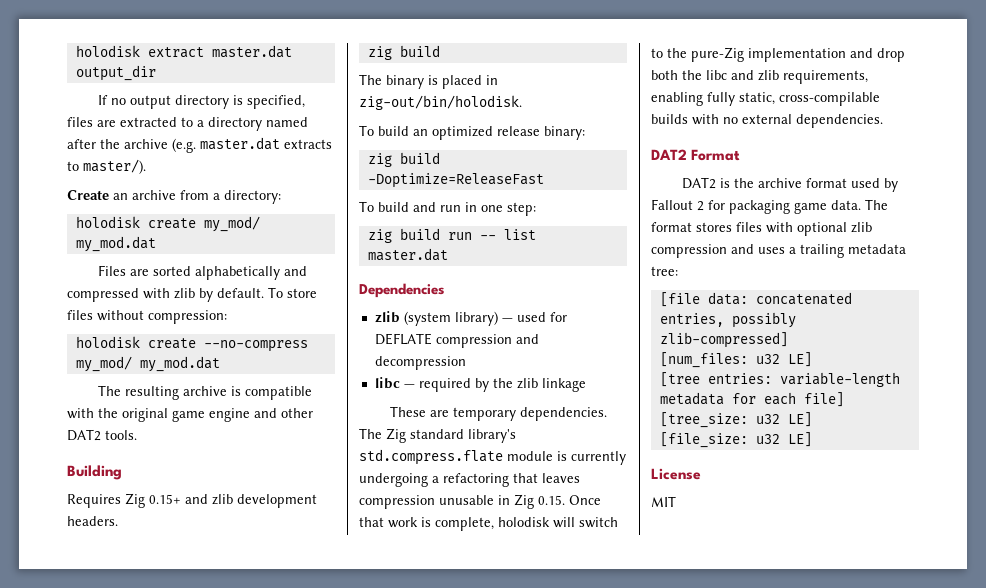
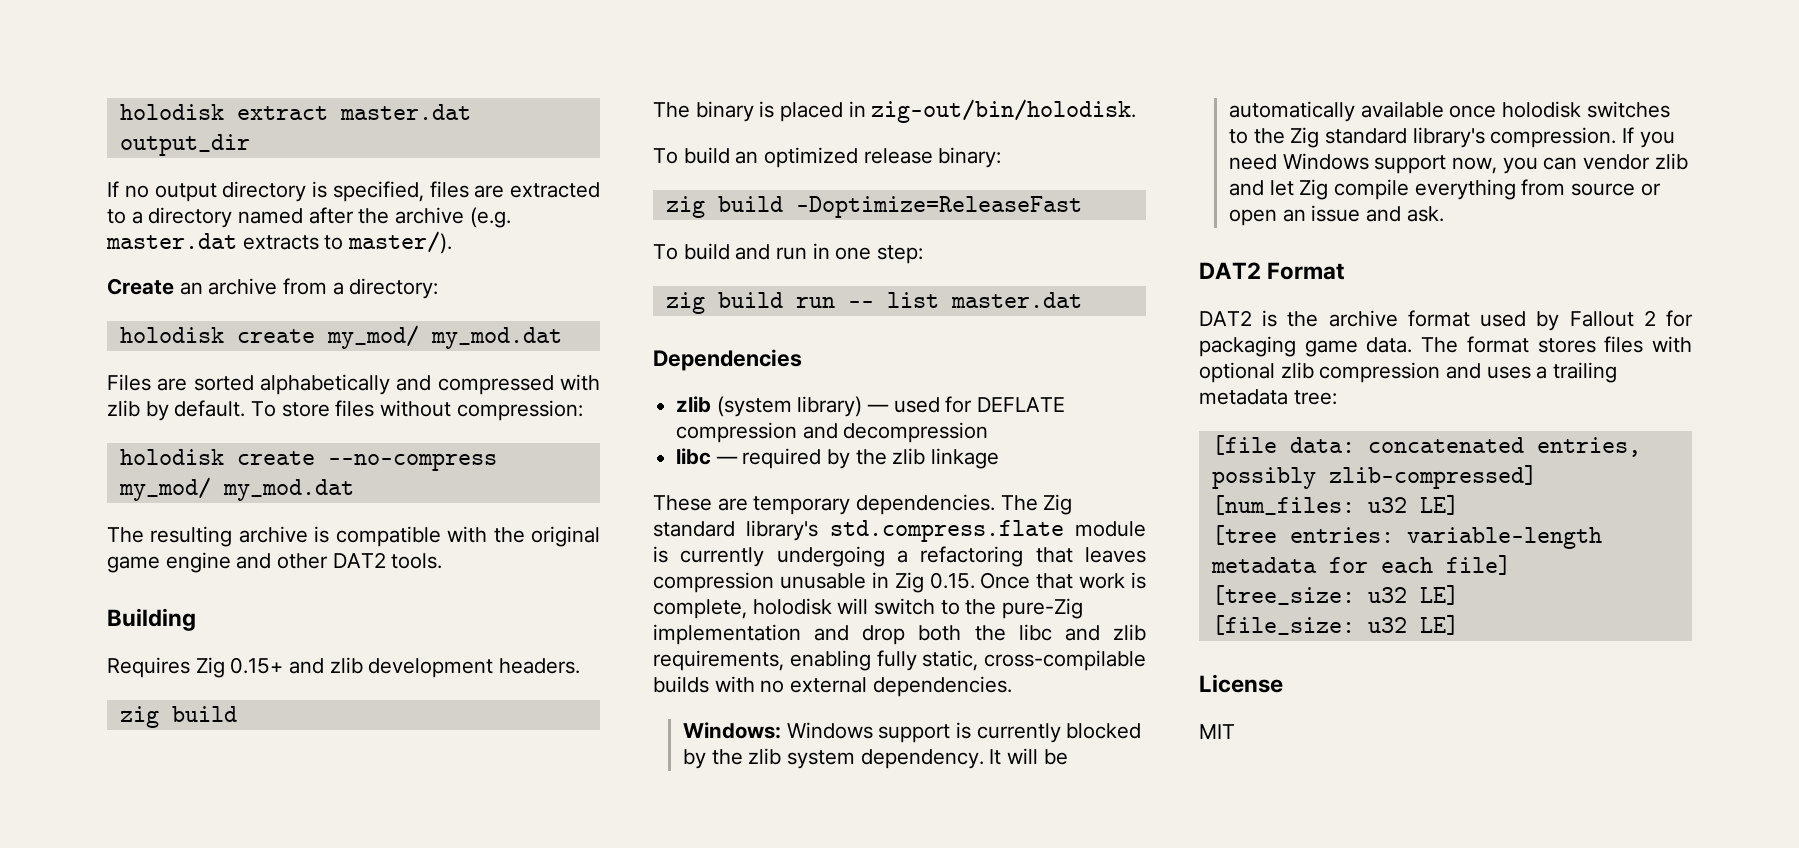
+ Windows: Windows support is currently blocked by the zlib system dependency. It will be automatically available once holodisk switches to the Zig standard library's compression. If you need Windows support now, you can vendor zlib and let Zig compile everything from source or open an issue and ask.

